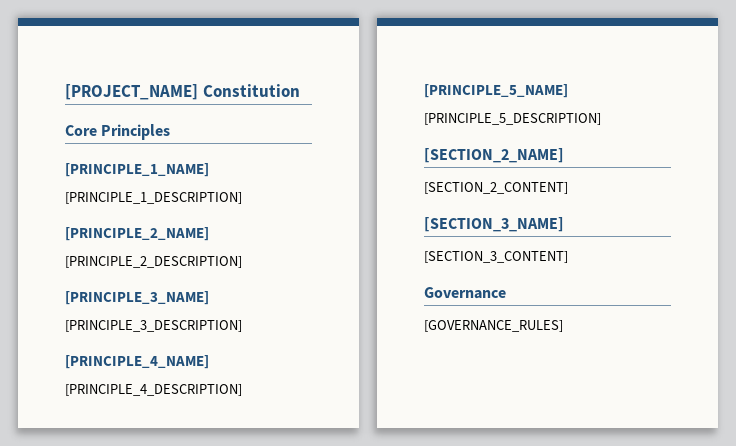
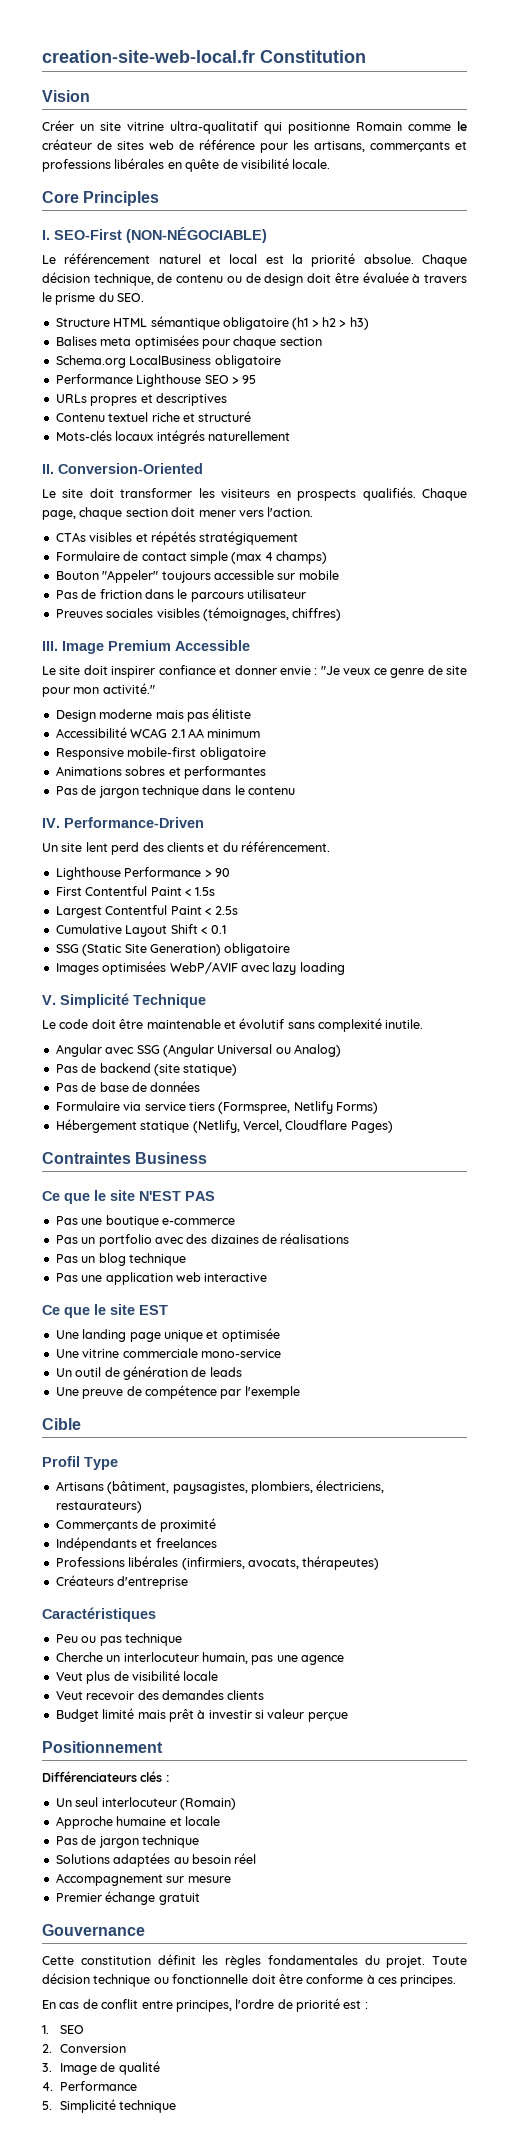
- [PROJECT_NAME] Constitution
+ creation-site-web-local.fr Constitution
+ Vision
+ Créer un site vitrine ultra-qualitatif qui positionne Romain comme le créateur de sites web de référence pour les artisans, commerçants et professions libérales en quête de visibilité locale.
  Core Principles
- [PRINCIPLE_1_NAME]
- [PRINCIPLE_1_DESCRIPTION]
- [PRINCIPLE_2_NAME]
- [PRINCIPLE_2_DESCRIPTION]
- [PRINCIPLE_3_NAME]
- [PRINCIPLE_3_DESCRIPTION]
- [PRINCIPLE_4_NAME]
- [PRINCIPLE_4_DESCRIPTION]
- [PRINCIPLE_5_NAME]
- [PRINCIPLE_5_DESCRIPTION]
- [SECTION_2_NAME]
- [SECTION_2_CONTENT]
- [SECTION_3_NAME]
- [SECTION_3_CONTENT]
- Governance
- [GOVERNANCE_RULES]
+ I. SEO-First (NON-NÉGOCIABLE)
+ Le référencement naturel et local est la priorité absolue. Chaque décision technique, de contenu ou de design doit être évaluée à travers le prisme du SEO.
+ Structure HTML sémantique obligatoire (h1 > h2 > h3)
+ Balises meta optimisées pour chaque section
+ Schema.org LocalBusiness obligatoire
+ Performance Lighthouse SEO > 95
+ URLs propres et descriptives
+ Contenu textuel riche et structuré
+ Mots-clés locaux intégrés naturellement
+ II. Conversion-Oriented
+ Le site doit transformer les visiteurs en prospects qualifiés. Chaque page, chaque section doit mener vers l'action.
+ CTAs visibles et répétés stratégiquement
+ Formulaire de contact simple (max 4 champs)
+ Bouton "Appeler" toujours accessible sur mobile
+ Pas de friction dans le parcours utilisateur
+ Preuves sociales visibles (témoignages, chiffres)
+ III. Image Premium Accessible
+ Le site doit inspirer confiance et donner envie : "Je veux ce genre de site pour mon activité."
+ Design moderne mais pas élitiste
+ Accessibilité WCAG 2.1 AA minimum
+ Responsive mobile-first obligatoire
+ Animations sobres et performantes
+ Pas de jargon technique dans le contenu
+ IV. Performance-Driven
+ Un site lent perd des clients et du référencement.
+ Lighthouse Performance > 90
+ First Contentful Paint < 1.5s
+ Largest Contentful Paint < 2.5s
+ Cumulative Layout Shift < 0.1
+ SSG (Static Site Generation) obligatoire
+ Images optimisées WebP/AVIF avec lazy loading
+ V. Simplicité Technique
+ Le code doit être maintenable et évolutif sans complexité inutile.
+ Angular avec SSG (Angular Universal ou Analog)
+ Pas de backend (site statique)
+ Pas de base de données
+ Formulaire via service tiers (Formspree, Netlify Forms)
+ Hébergement statique (Netlify, Vercel, Cloudflare Pages)
+ Contraintes Business
+ Ce que le site N'EST PAS
+ Pas une boutique e-commerce
+ Pas un portfolio avec des dizaines de réalisations
+ Pas un blog technique
+ Pas une application web interactive
+ Ce que le site EST
+ Une landing page unique et optimisée
+ Une vitrine commerciale mono-service
+ Un outil de génération de leads
+ Une preuve de compétence par l'exemple
+ Cible
+ Profil Type
+ Artisans (bâtiment, paysagistes, plombiers, électriciens, restaurateurs)
+ Commerçants de proximité
+ Indépendants et freelances
+ Professions libérales (infirmiers, avocats, thérapeutes)
+ Créateurs d'entreprise
+ Caractéristiques
+ Peu ou pas technique
+ Cherche un interlocuteur humain, pas une agence
+ Veut plus de visibilité locale
+ Veut recevoir des demandes clients
+ Budget limité mais prêt à investir si valeur perçue
+ Positionnement
+ Différenciateurs clés :
+ Un seul interlocuteur (Romain)
+ Approche humaine et locale
+ Pas de jargon technique
+ Solutions adaptées au besoin réel
+ Accompagnement sur mesure
+ Premier échange gratuit
+ Gouvernance
+ Cette constitution définit les règles fondamentales du projet. Toute décision technique ou fonctionnelle doit être conforme à ces principes.
+ En cas de conflit entre principes, l'ordre de priorité est :
+ 1. SEO
+ 2. Conversion
+ 3. Image de qualité
+ 4. Performance
+ 5. Simplicité technique

